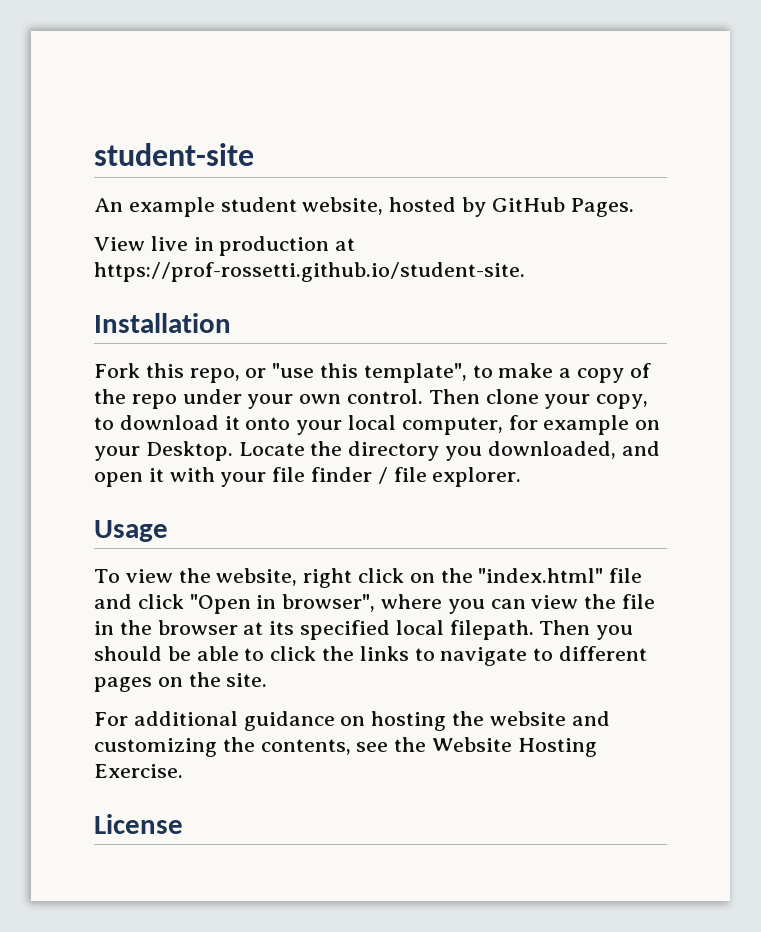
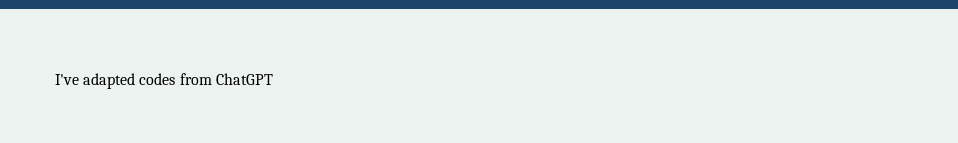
- student-site
- An example student website, hosted by GitHub Pages.
- View live in production at https://prof-rossetti.github.io/student-site.
- Installation
- Fork this repo, or "use this template", to make a copy of the repo under your own control. Then clone your copy, to download it onto your local computer, for example on your Desktop. Locate the directory you downloaded, and open it with your file finder / file explorer.
- Usage
- To view the website, right click on the "index.html" file and click "Open in browser", where you can view the file in the browser at its specified local filepath. Then you should be able to click the links to navigate to different pages on the site.
- For additional guidance on hosting the website and customizing the contents, see the Website Hosting Exercise.
- License
+ I've adapted codes from ChatGPT

